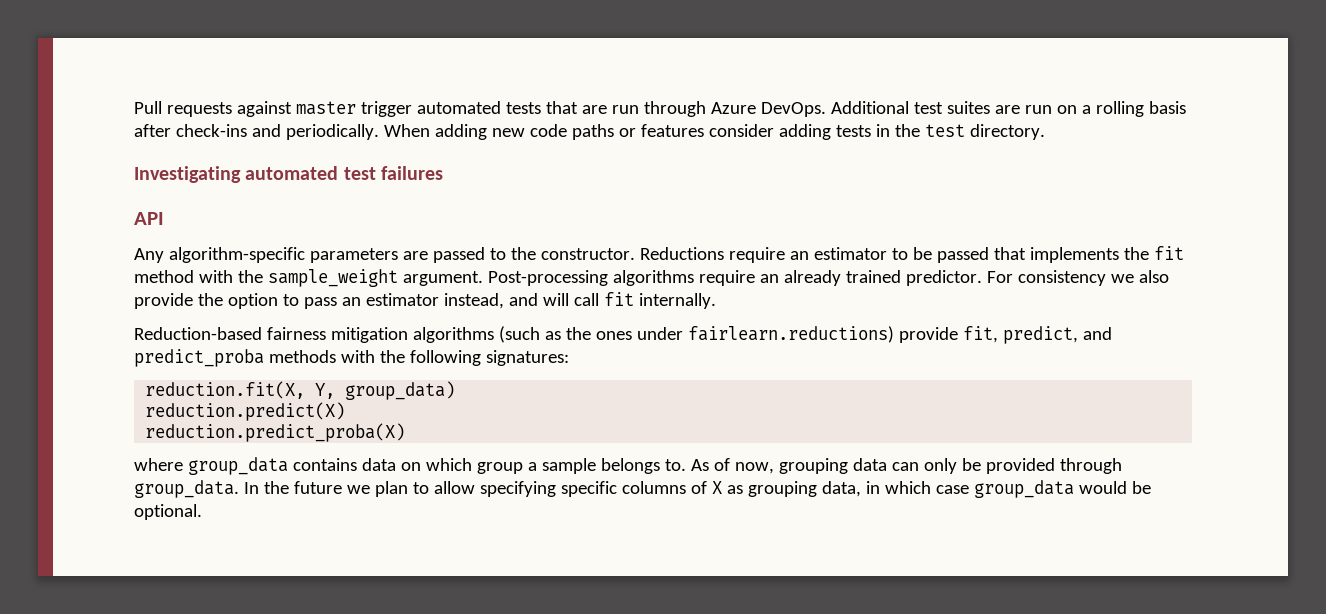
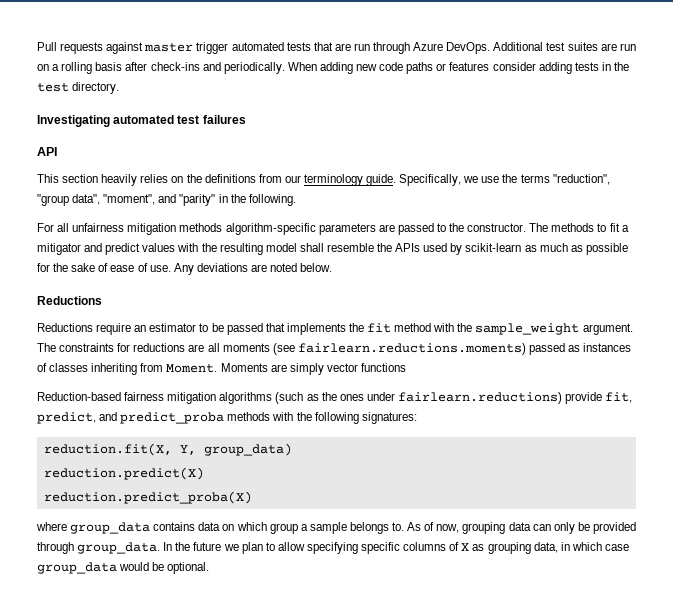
- Any algorithm-specific parameters are passed to the constructor. Reductions require an estimator to be passed that implements the fit method with the sample_weight argument.
+ This section heavily relies on the definitions from our terminology guide. Specifically, we use the terms "reduction", "group data", "moment", and "parity" in the following.
+ For all unfairness mitigation methods algorithm-specific parameters are passed to the constructor. The methods to fit a mitigator and predict values with the resulting model shall resemble the APIs used by scikit-learn as much as possible for the sake of ease of use. Any deviations are noted below.
+ Reductions
+ Reductions require an estimator to be passed that implements the fit method with the sample_weight argument.
- Post-processing algorithms require an already trained predictor. For consistency we also provide the option to pass an estimator instead, and will call fit internally.
+ The constraints for reductions are all moments (see fairlearn.reductions.moments) passed as instances of classes inheriting from Moment. Moments are simply vector functions

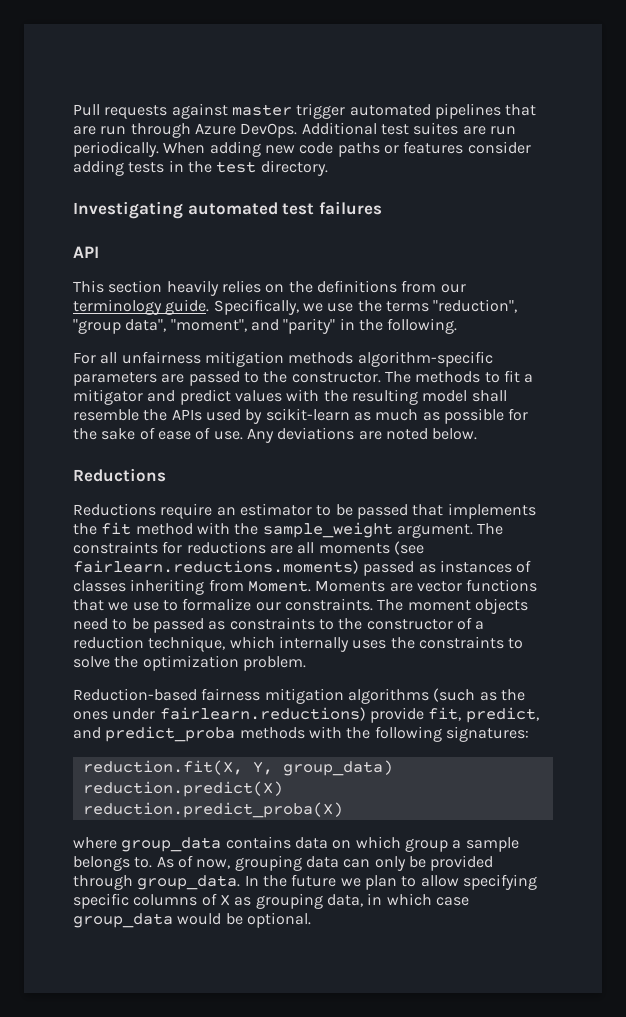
- Pull requests against master trigger automated tests that are run through Azure DevOps.
+ Pull requests against master trigger automated pipelines that are run through Azure DevOps.
- Additional test suites are run on a rolling basis after check-ins and periodically.
+ Additional test suites are run periodically.
- Moments are simply vector functions
+ Moments are vector functions that we use to formalize our constraints. The moment objects need to be passed as constraints to the constructor of a reduction technique, which internally uses the constraints to solve the optimization problem.

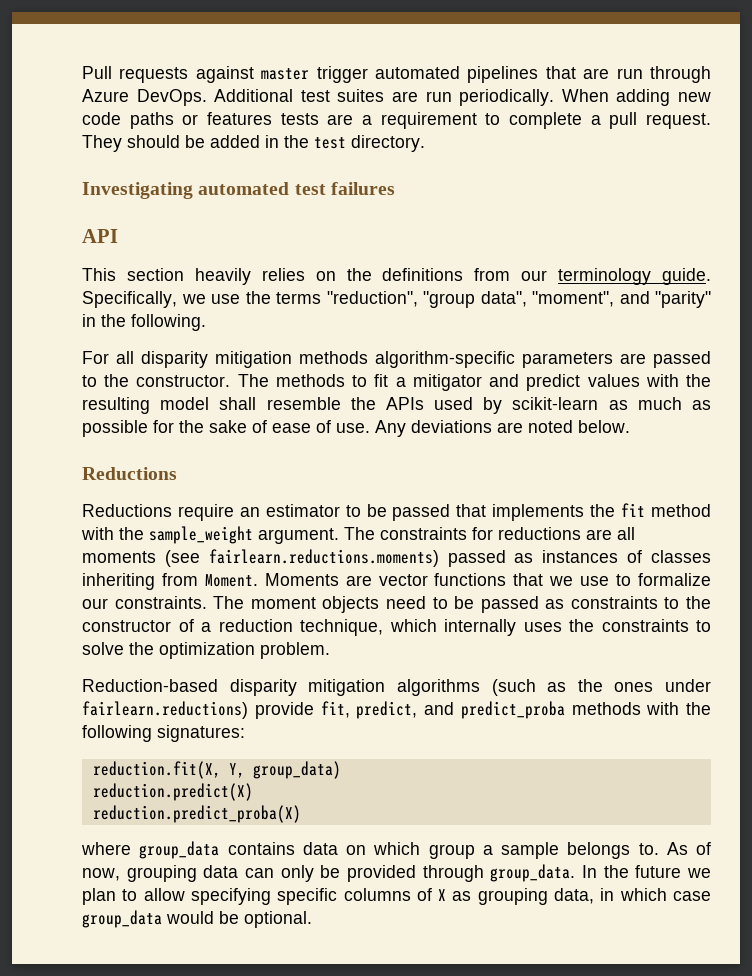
- When adding new code paths or features consider adding tests in the test directory.
+ When adding new code paths or features tests are a requirement to complete a pull request. They should be added in the test directory.
- For all unfairness mitigation methods algorithm-specific parameters are passed to the constructor.
+ For all disparity mitigation methods algorithm-specific parameters are passed to the constructor.
- Reduction-based fairness mitigation algorithms (such as the ones under fairlearn.reductions) provide fit, predict, and predict_proba methods with the following signatures:
+ Reduction-based disparity mitigation algorithms (such as the ones under fairlearn.reductions) provide fit, predict, and predict_proba methods with the following signatures:

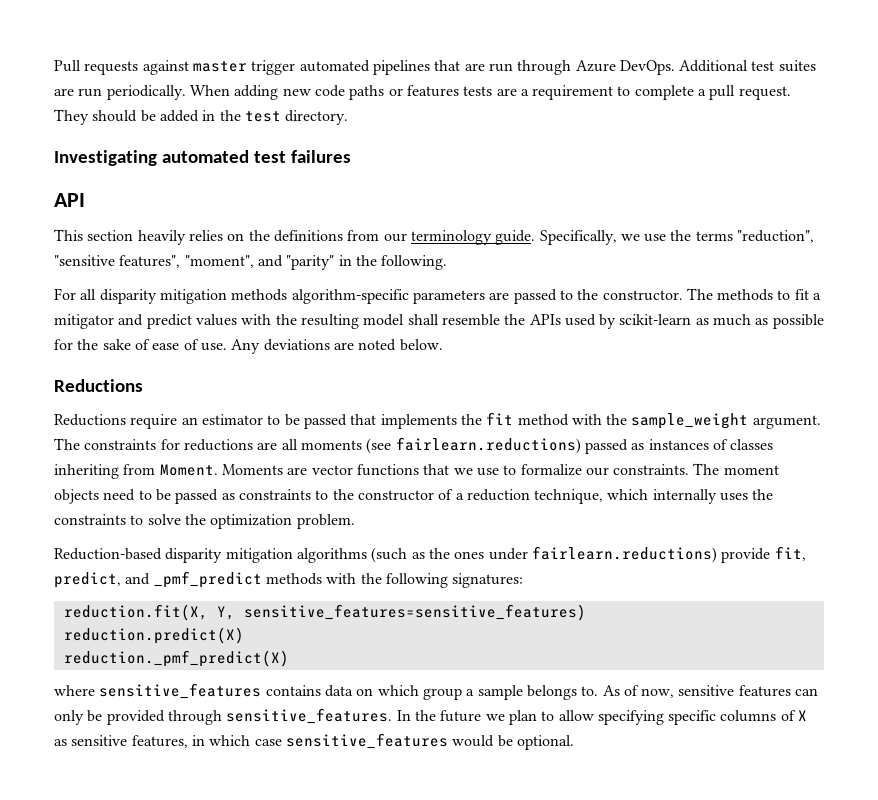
- Specifically, we use the terms "reduction", "group data", "moment", and "parity" in the following.
+ Specifically, we use the terms "reduction", "sensitive features", "moment", and "parity" in the following.
- The constraints for reductions are all moments (see fairlearn.reductions.moments) passed as instances of classes inheriting from Moment.
+ The constraints for reductions are all moments (see fairlearn.reductions) passed as instances of classes inheriting from Moment.
- Reduction-based disparity mitigation algorithms (such as the ones under fairlearn.reductions) provide fit, predict, and predict_proba methods with the following signatures:
+ Reduction-based disparity mitigation algorithms (such as the ones under fairlearn.reductions) provide fit, predict, and _pmf_predict methods with the following signatures:
- reduction.fit(X, Y, group_data)
+ reduction.fit(X, Y, sensitive_features=sensitive_features)
- reduction.predict_proba(X)
+ reduction._pmf_predict(X)
- where group_data contains data on which group a sample belongs to.
+ where sensitive_features contains data on which group a sample belongs to.
- As of now, grouping data can only be provided through group_data.
+ As of now, sensitive features can only be provided through sensitive_features.
- In the future we plan to allow specifying specific columns of X as grouping data, in which case group_data would be optional.
+ In the future we plan to allow specifying specific columns of X as sensitive features, in which case sensitive_features would be optional.

